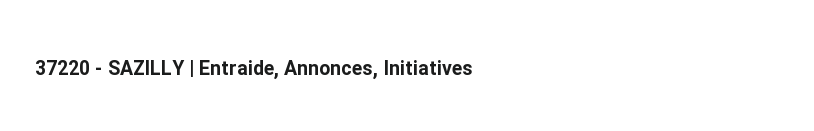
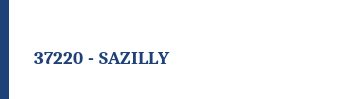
- 37220 - SAZILLY | Entraide, Annonces, Initiatives
+ 37220 - SAZILLY

